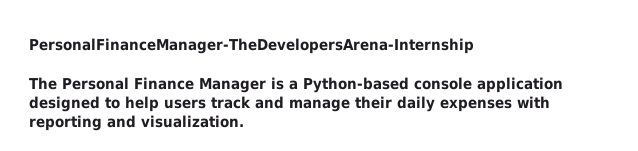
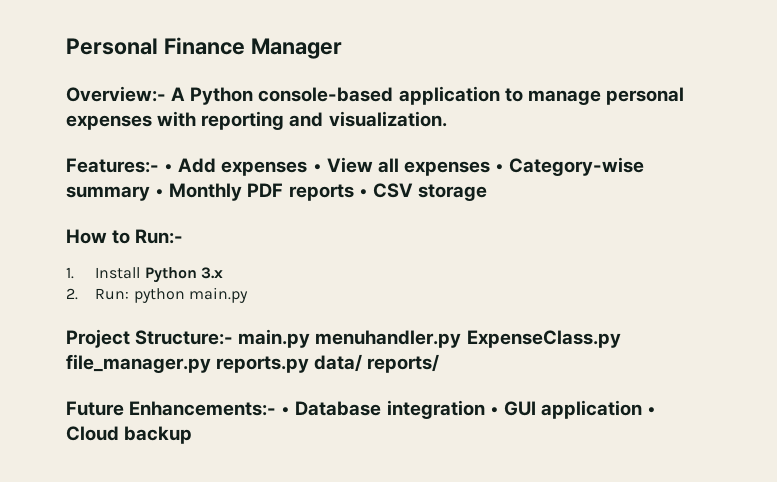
- PersonalFinanceManager-TheDevelopersArena-Internship
- The Personal Finance Manager is a Python-based console application designed to help users track and manage their daily expenses with reporting and visualization.
+ Personal Finance Manager
+ Overview:- A Python console-based application to manage personal expenses with reporting and visualization.
+ Features:- • Add expenses • View all expenses • Category-wise summary • Monthly PDF reports • CSV storage
+ How to Run:-
+ 1. Install Python 3.x
+ 2. Run: python main.py
+ Project Structure:- main.py menuhandler.py ExpenseClass.py file_manager.py reports.py data/ reports/
+ Future Enhancements:- • Database integration • GUI application • Cloud backup

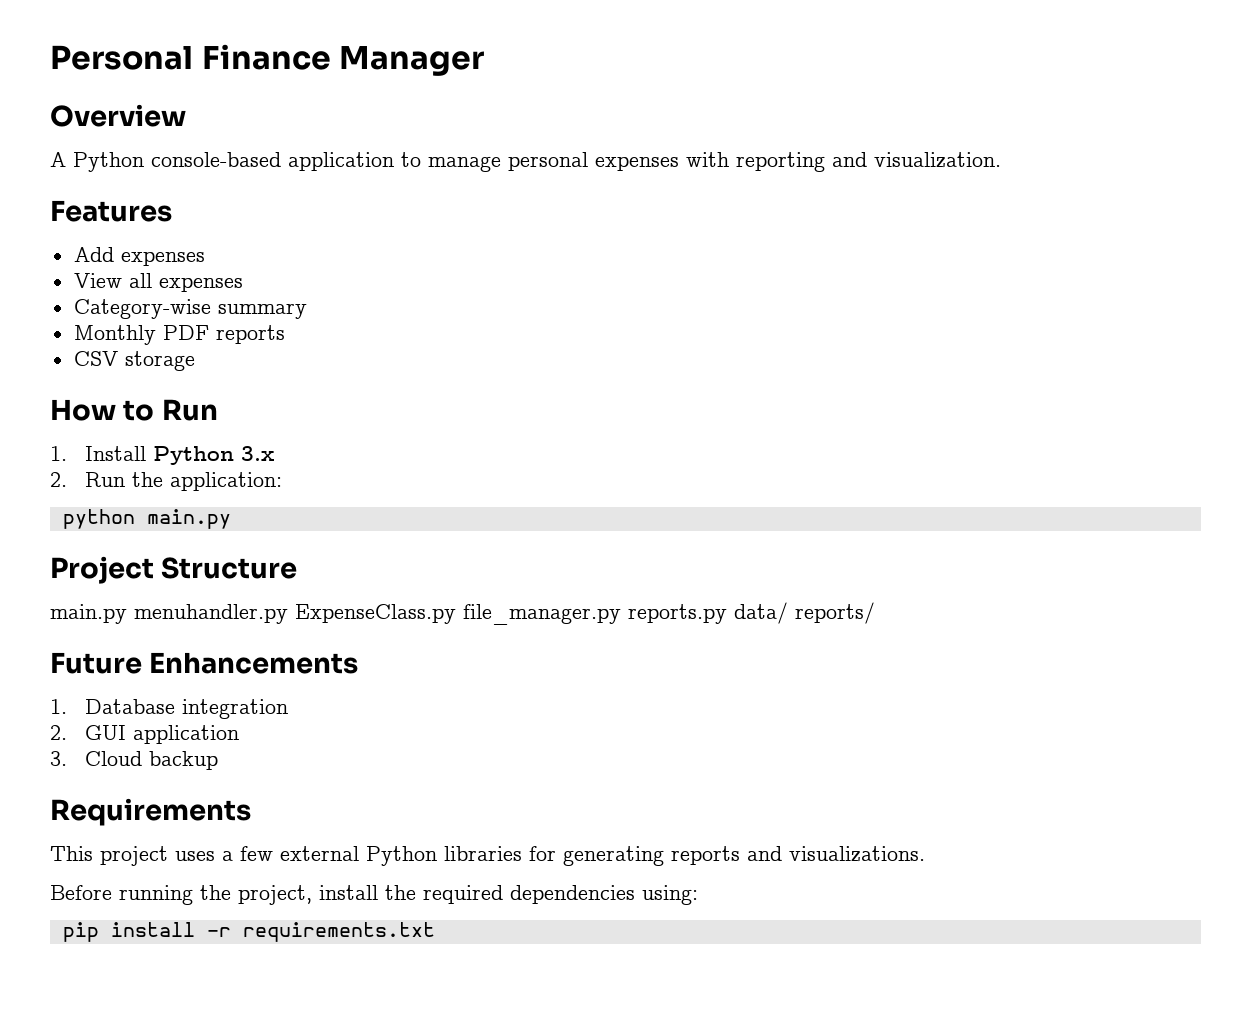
- Overview:- A Python console-based application to manage personal expenses with reporting and visualization.
+ Overview
+ A Python console-based application to manage personal expenses with reporting and visualization.
- Features:- • Add expenses • View all expenses • Category-wise summary • Monthly PDF reports • CSV storage
+ Features
+ Add expenses
+ View all expenses
+ Category-wise summary
+ Monthly PDF reports
+ CSV storage
- How to Run:-
+ How to Run
- 2. Run: python main.py
+ 2. Run the application:
+ python main.py
- Project Structure:- main.py menuhandler.py ExpenseClass.py file_manager.py reports.py data/ reports/
+ Project Structure
+ main.py menuhandler.py ExpenseClass.py file_manager.py reports.py data/ reports/
- Future Enhancements:- • Database integration • GUI application • Cloud backup
+ Future Enhancements
+ 1. Database integration
+ 2. GUI application
+ 3. Cloud backup
+ Requirements
+ This project uses a few external Python libraries for generating reports and visualizations.
+ Before running the project, install the required dependencies using:
+ pip install -r requirements.txt

